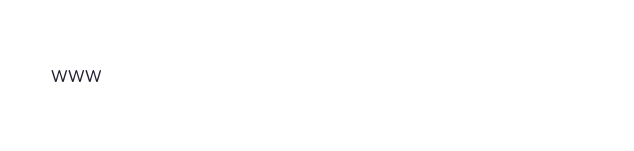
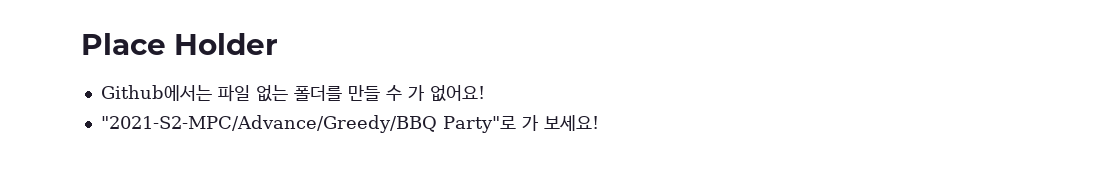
- WWW
+ Place Holder
+ Github에서는 파일 없는 폴더를 만들 수 가 없어요!
+ "2021-S2-MPC/Advance/Greedy/BBQ Party"로 가 보세요!

